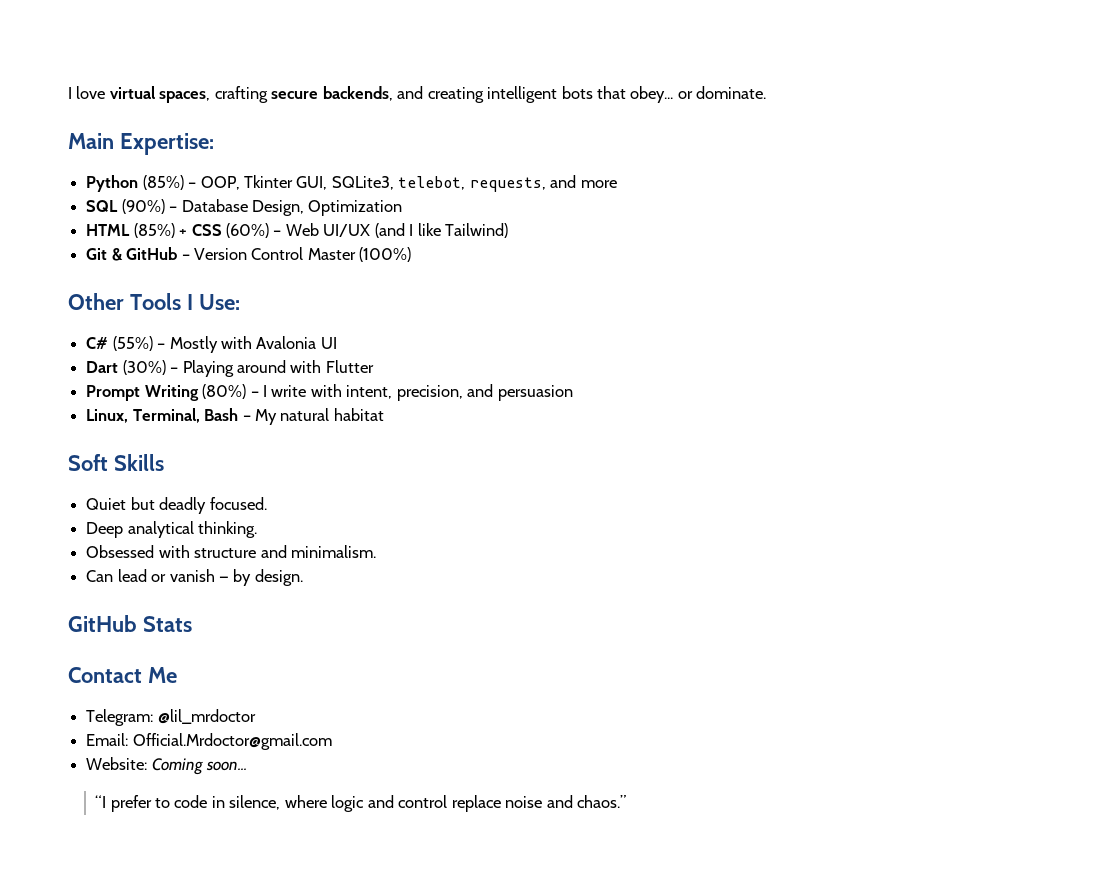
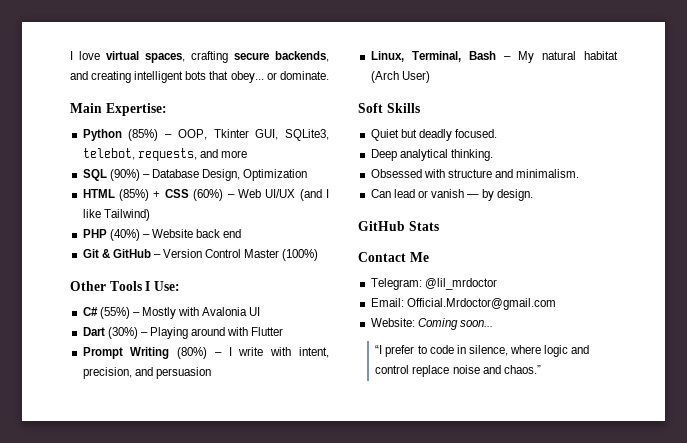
+ PHP (40%) – Website back end
- Linux, Terminal, Bash – My natural habitat
+ Linux, Terminal, Bash – My natural habitat (Arch User)

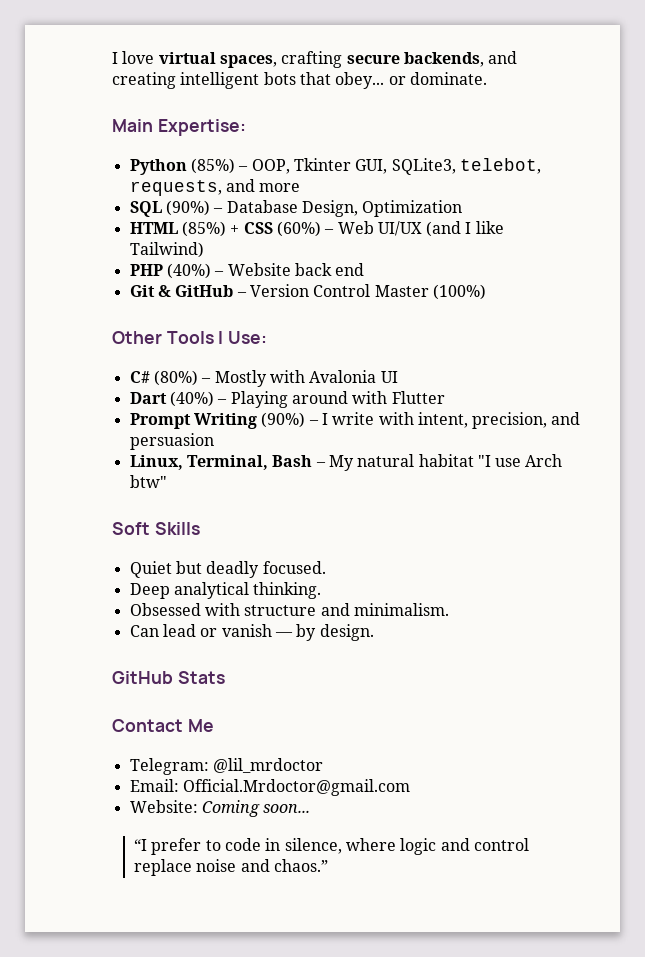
- C# (55%) – Mostly with Avalonia UI
+ C# (80%) – Mostly with Avalonia UI
- Dart (30%) – Playing around with Flutter
+ Dart (40%) – Playing around with Flutter
- Prompt Writing (80%) – I write with intent, precision, and persuasion
+ Prompt Writing (90%) – I write with intent, precision, and persuasion
- Linux, Terminal, Bash – My natural habitat (Arch User)
+ Linux, Terminal, Bash – My natural habitat "I use Arch btw"

